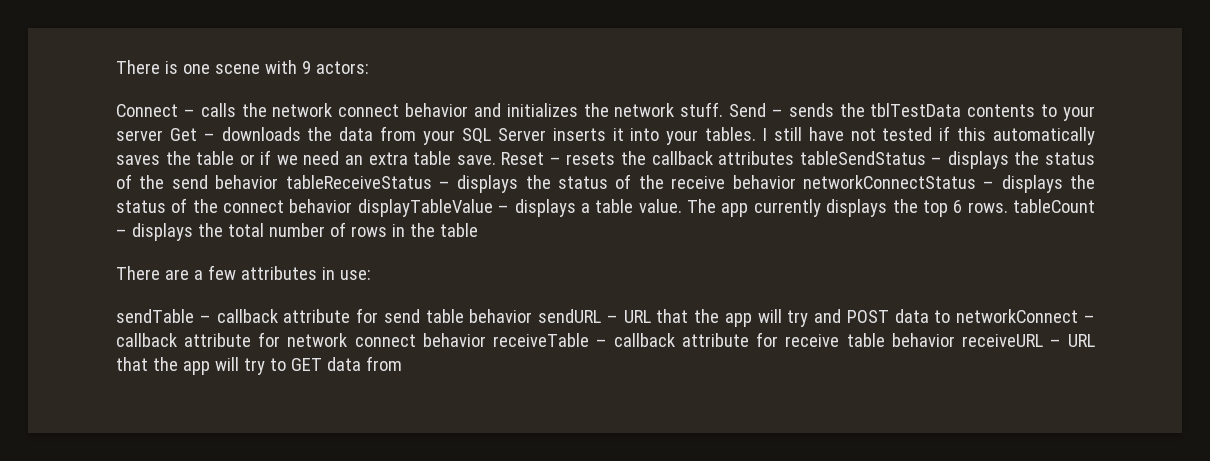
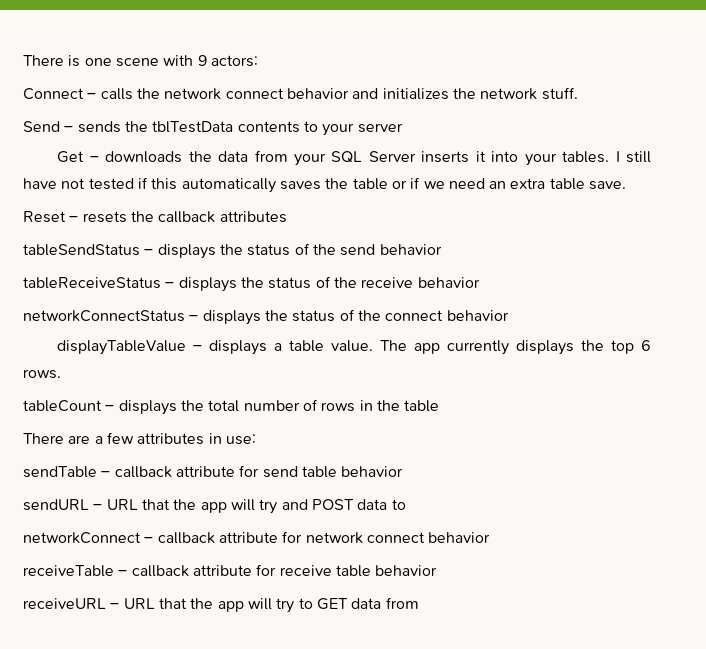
- Connect – calls the network connect behavior and initializes the network stuff. Send – sends the tblTestData contents to your server Get – downloads the data from your SQL Server inserts it into your tables.
+ Connect – calls the network connect behavior and initializes the network stuff.
+ Send – sends the tblTestData contents to your server
+ Get – downloads the data from your SQL Server inserts it into your tables.
- I still have not tested if this automatically saves the table or if we need an extra table save. Reset – resets the callback attributes tableSendStatus – displays the status of the send behavior tableReceiveStatus – displays the status of the receive behavior networkConnectStatus – displays the status of the connect behavior displayTableValue – displays a table value.
+ I still have not tested if this automatically saves the table or if we need an extra table save.
+ Reset – resets the callback attributes
+ tableSendStatus – displays the status of the send behavior
+ tableReceiveStatus – displays the status of the receive behavior
+ networkConnectStatus – displays the status of the connect behavior
+ displayTableValue – displays a table value.
- The app currently displays the top 6 rows. tableCount – displays the total number of rows in the table
+ The app currently displays the top 6 rows.
+ tableCount – displays the total number of rows in the table
- sendTable – callback attribute for send table behavior sendURL – URL that the app will try and POST data to networkConnect – callback attribute for network connect behavior receiveTable – callback attribute for receive table behavior receiveURL – URL that the app will try to GET data from
+ sendTable – callback attribute for send table behavior
+ sendURL – URL that the app will try and POST data to
+ networkConnect – callback attribute for network connect behavior
+ receiveTable – callback attribute for receive table behavior
+ receiveURL – URL that the app will try to GET data from

